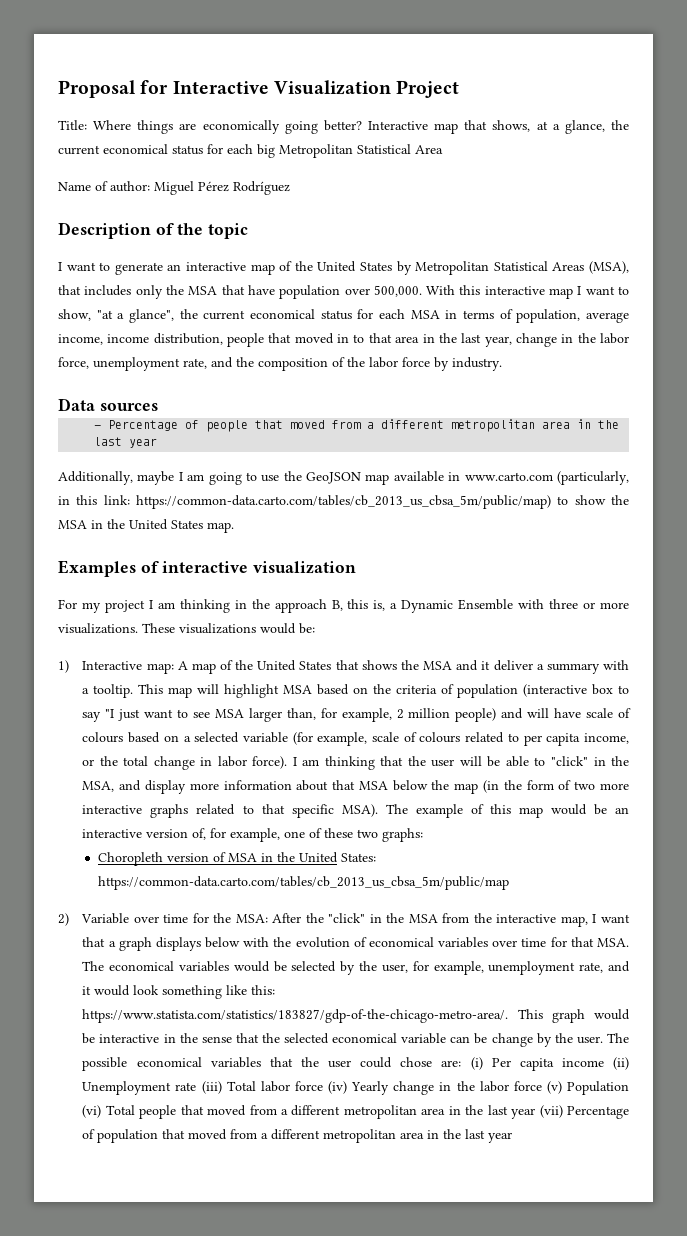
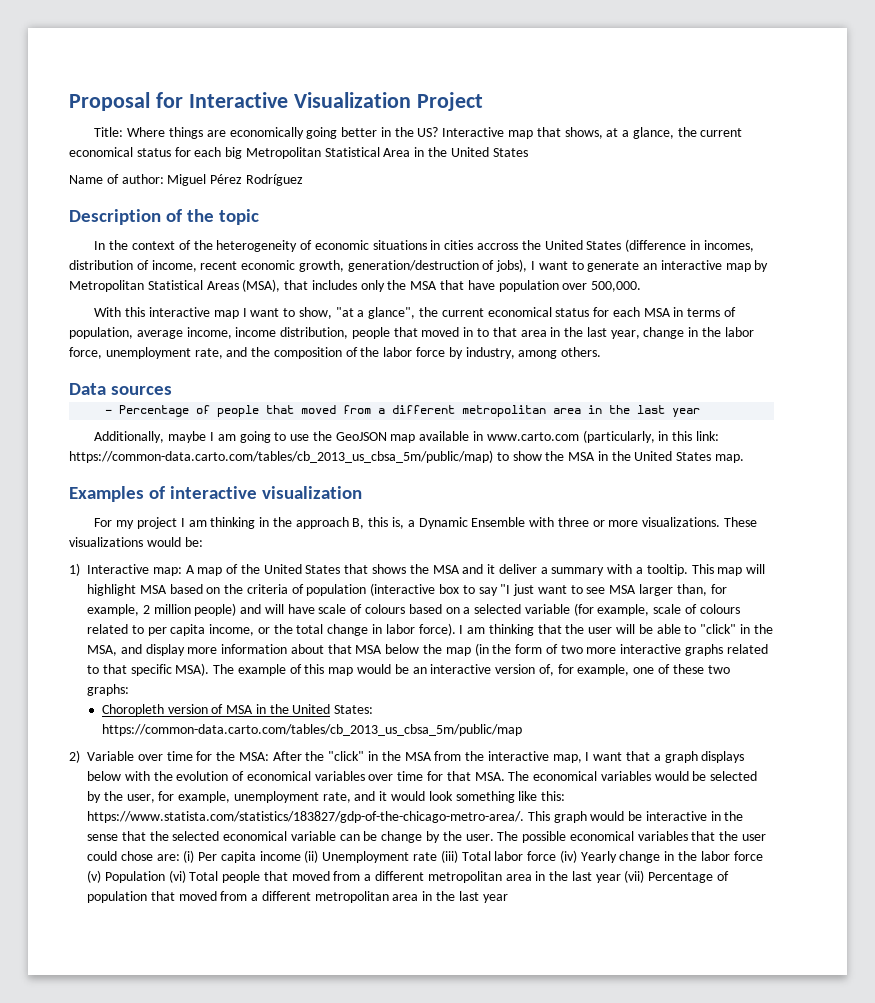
- Title: Where things are economically going better?
+ Title: Where things are economically going better in the US?
- Interactive map that shows, at a glance, the current economical status for each big Metropolitan Statistical Area
+ Interactive map that shows, at a glance, the current economical status for each big Metropolitan Statistical Area in the United States
- I want to generate an interactive map of the United States by Metropolitan Statistical Areas (MSA), that includes only the MSA that have population over 500,000. With this interactive map I want to show, "at a glance", the current economical status for each MSA in terms of population, average income, income distribution, people that moved in to that area in the last year, change in the labor force, unemployment rate, and the composition of the labor force by industry.
+ In the context of the heterogeneity of economic situations in cities accross the United States (difference in incomes, distribution of income, recent economic growth, generation/destruction of jobs), I want to generate an interactive map by Metropolitan Statistical Areas (MSA), that includes only the MSA that have population over 500,000.
+ With this interactive map I want to show, "at a glance", the current economical status for each MSA in terms of population, average income, income distribution, people that moved in to that area in the last year, change in the labor force, unemployment rate, and the composition of the labor force by industry, among others.

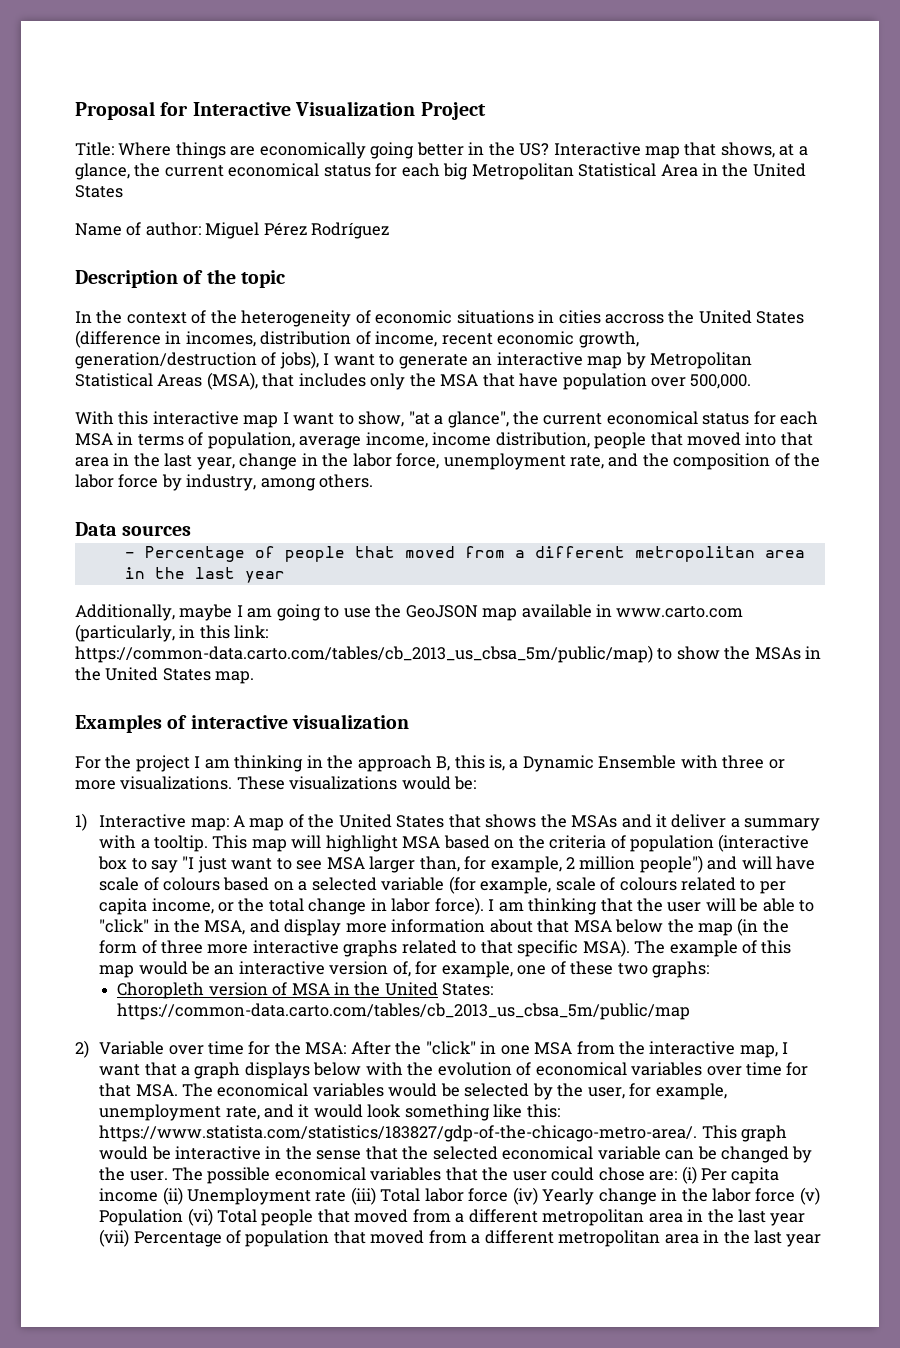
- With this interactive map I want to show, "at a glance", the current economical status for each MSA in terms of population, average income, income distribution, people that moved in to that area in the last year, change in the labor force, unemployment rate, and the composition of the labor force by industry, among others.
+ With this interactive map I want to show, "at a glance", the current economical status for each MSA in terms of population, average income, income distribution, people that moved into that area in the last year, change in the labor force, unemployment rate, and the composition of the labor force by industry, among others.
- Additionally, maybe I am going to use the GeoJSON map available in www.carto.com (particularly, in this link: https://common-data.carto.com/tables/cb_2013_us_cbsa_5m/public/map) to show the MSA in the United States map.
+ Additionally, maybe I am going to use the GeoJSON map available in www.carto.com (particularly, in this link: https://common-data.carto.com/tables/cb_2013_us_cbsa_5m/public/map) to show the MSAs in the United States map.
- For my project I am thinking in the approach B, this is, a Dynamic Ensemble with three or more visualizations.
+ For the project I am thinking in the approach B, this is, a Dynamic Ensemble with three or more visualizations.
- 1) Interactive map: A map of the United States that shows the MSA and it deliver a summary with a tooltip.
+ 1) Interactive map: A map of the United States that shows the MSAs and it deliver a summary with a tooltip.
- This map will highlight MSA based on the criteria of population (interactive box to say "I just want to see MSA larger than, for example, 2 million people) and will have scale of colours based on a selected variable (for example, scale of colours related to per capita income, or the total change in labor force).
+ This map will highlight MSA based on the criteria of population (interactive box to say "I just want to see MSA larger than, for example, 2 million people") and will have scale of colours based on a selected variable (for example, scale of colours related to per capita income, or the total change in labor force).
- I am thinking that the user will be able to "click" in the MSA, and display more information about that MSA below the map (in the form of two more interactive graphs related to that specific MSA).
+ I am thinking that the user will be able to "click" in the MSA, and display more information about that MSA below the map (in the form of three more interactive graphs related to that specific MSA).
- After the "click" in the MSA from the interactive map, I want that a graph displays below with the evolution of economical variables over time for that MSA. The economical variables would be selected by the user, for example, unemployment rate, and it would look something like this:
+ After the "click" in one MSA from the interactive map, I want that a graph displays below with the evolution of economical variables over time for that MSA. The economical variables would be selected by the user, for example, unemployment rate, and it would look something like this:
- https://www.statista.com/statistics/183827/gdp-of-the-chicago-metro-area/. This graph would be interactive in the sense that the selected economical variable can be change by the user.
+ https://www.statista.com/statistics/183827/gdp-of-the-chicago-metro-area/. This graph would be interactive in the sense that the selected economical variable can be changed by the user.

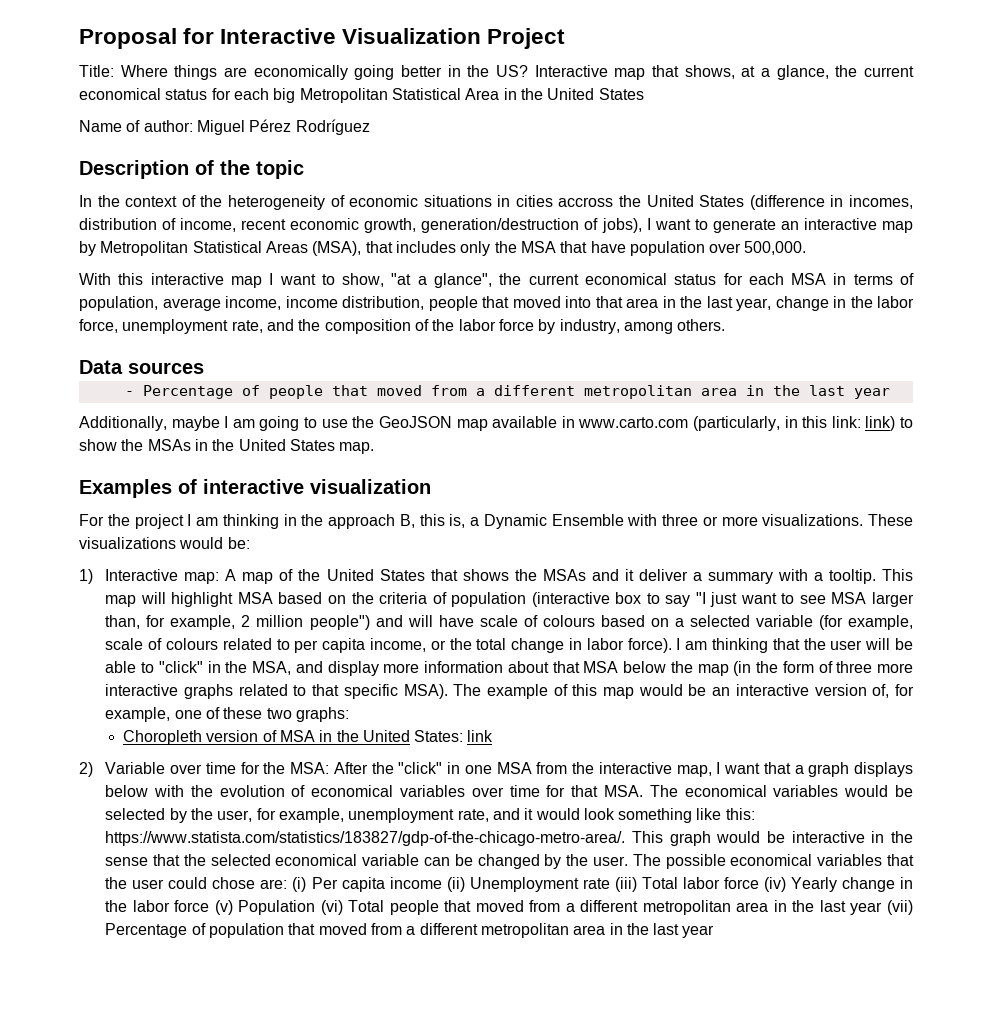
- Additionally, maybe I am going to use the GeoJSON map available in www.carto.com (particularly, in this link: https://common-data.carto.com/tables/cb_2013_us_cbsa_5m/public/map) to show the MSAs in the United States map.
+ Additionally, maybe I am going to use the GeoJSON map available in www.carto.com (particularly, in this link: link) to show the MSAs in the United States map.
- Choropleth version of MSA in the United States: https://common-data.carto.com/tables/cb_2013_us_cbsa_5m/public/map
+ Choropleth version of MSA in the United States: link

